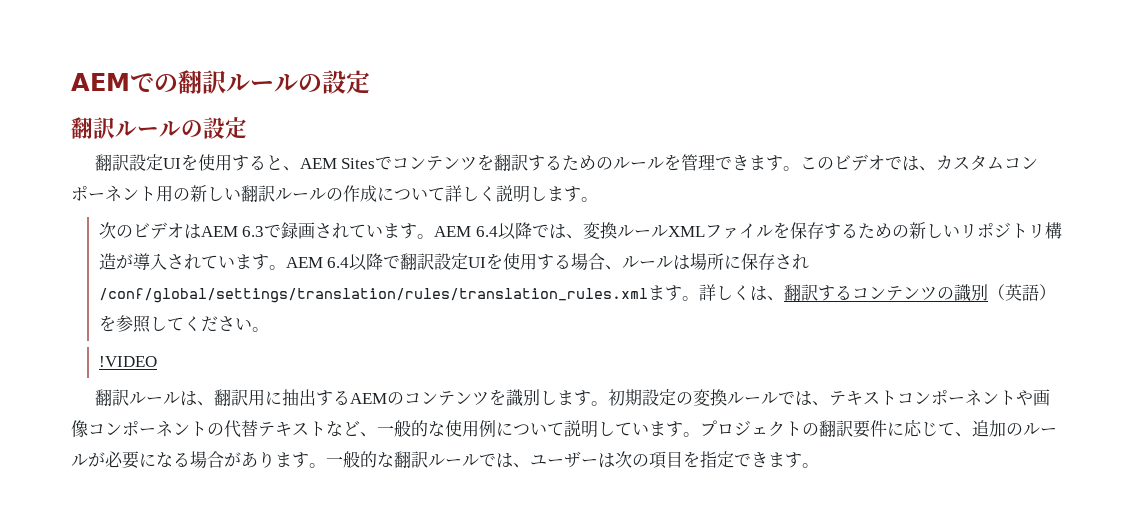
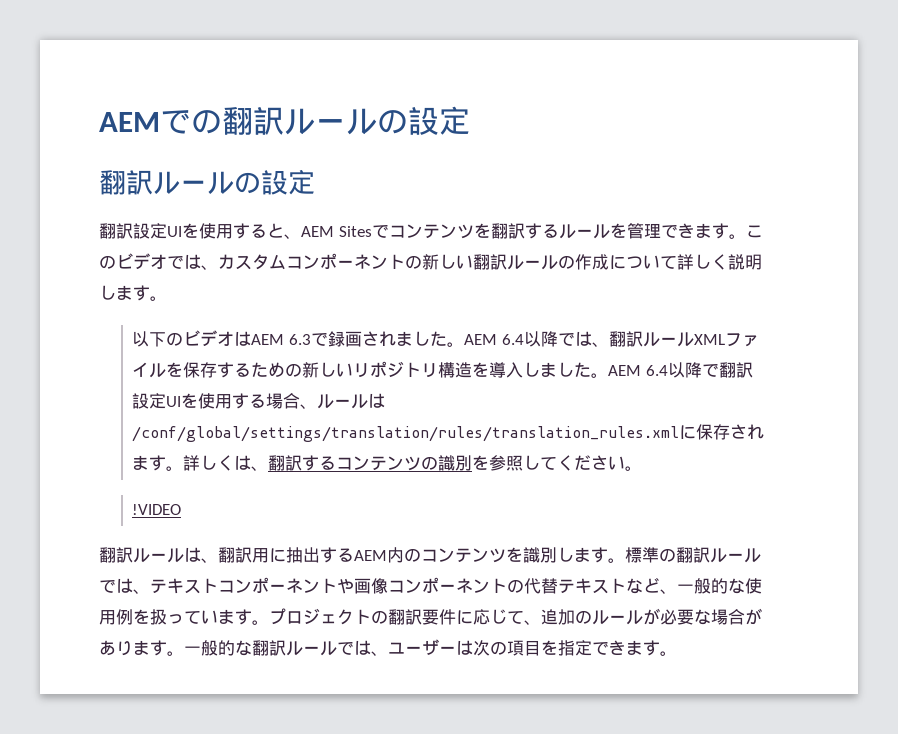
- 翻訳設定UIを使用すると、AEM Sitesでコンテンツを翻訳するためのルールを管理できます。
+ 翻訳設定UIを使用すると、AEM Sitesでコンテンツを翻訳するルールを管理できます。
- このビデオでは、カスタムコンポーネント用の新しい翻訳ルールの作成について詳しく説明します。
+ このビデオでは、カスタムコンポーネントの新しい翻訳ルールの作成について詳しく説明します。
- 次のビデオはAEM 6.3で録画されています。
+ 以下のビデオはAEM 6.3で録画されました。
- AEM 6.4以降では、変換ルールXMLファイルを保存するための新しいリポジトリ構造が導入されています。
+ AEM 6.4以降では、翻訳ルールXMLファイルを保存するための新しいリポジトリ構造を導入しました。
- AEM 6.4以降で翻訳設定UIを使用する場合、ルールは場所に保存され/conf/global/settings/translation/rules/translation_rules.xmlます。
+ AEM 6.4以降で翻訳設定UIを使用する場合、ルールは/conf/global/settings/translation/rules/translation_rules.xmlに保存されます。
- 詳しくは、翻訳するコンテンツの識別（英語）を参照してください。
+ 詳しくは、翻訳するコンテンツの識別を参照してください。
- 翻訳ルールは、翻訳用に抽出するAEMのコンテンツを識別します。
+ 翻訳ルールは、翻訳用に抽出するAEM内のコンテンツを識別します。
- 初期設定の変換ルールでは、テキストコンポーネントや画像コンポーネントの代替テキストなど、一般的な使用例について説明しています。
+ 標準の翻訳ルールでは、テキストコンポーネントや画像コンポーネントの代替テキストなど、一般的な使用例を扱っています。
- プロジェクトの翻訳要件に応じて、追加のルールが必要になる場合があります。
+ プロジェクトの翻訳要件に応じて、追加のルールが必要な場合があります。

